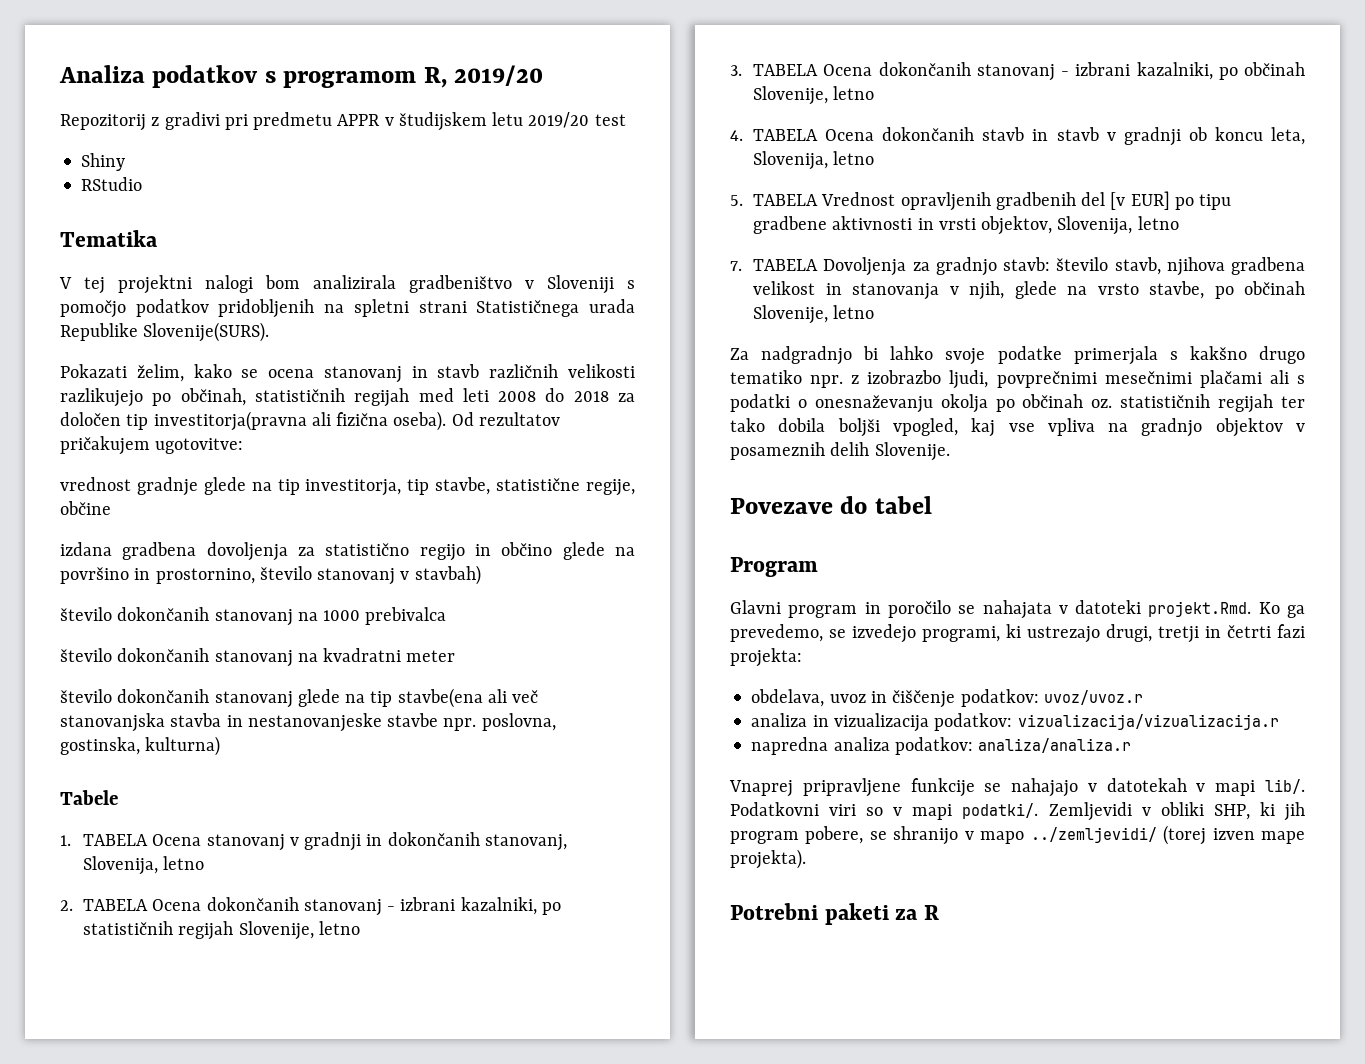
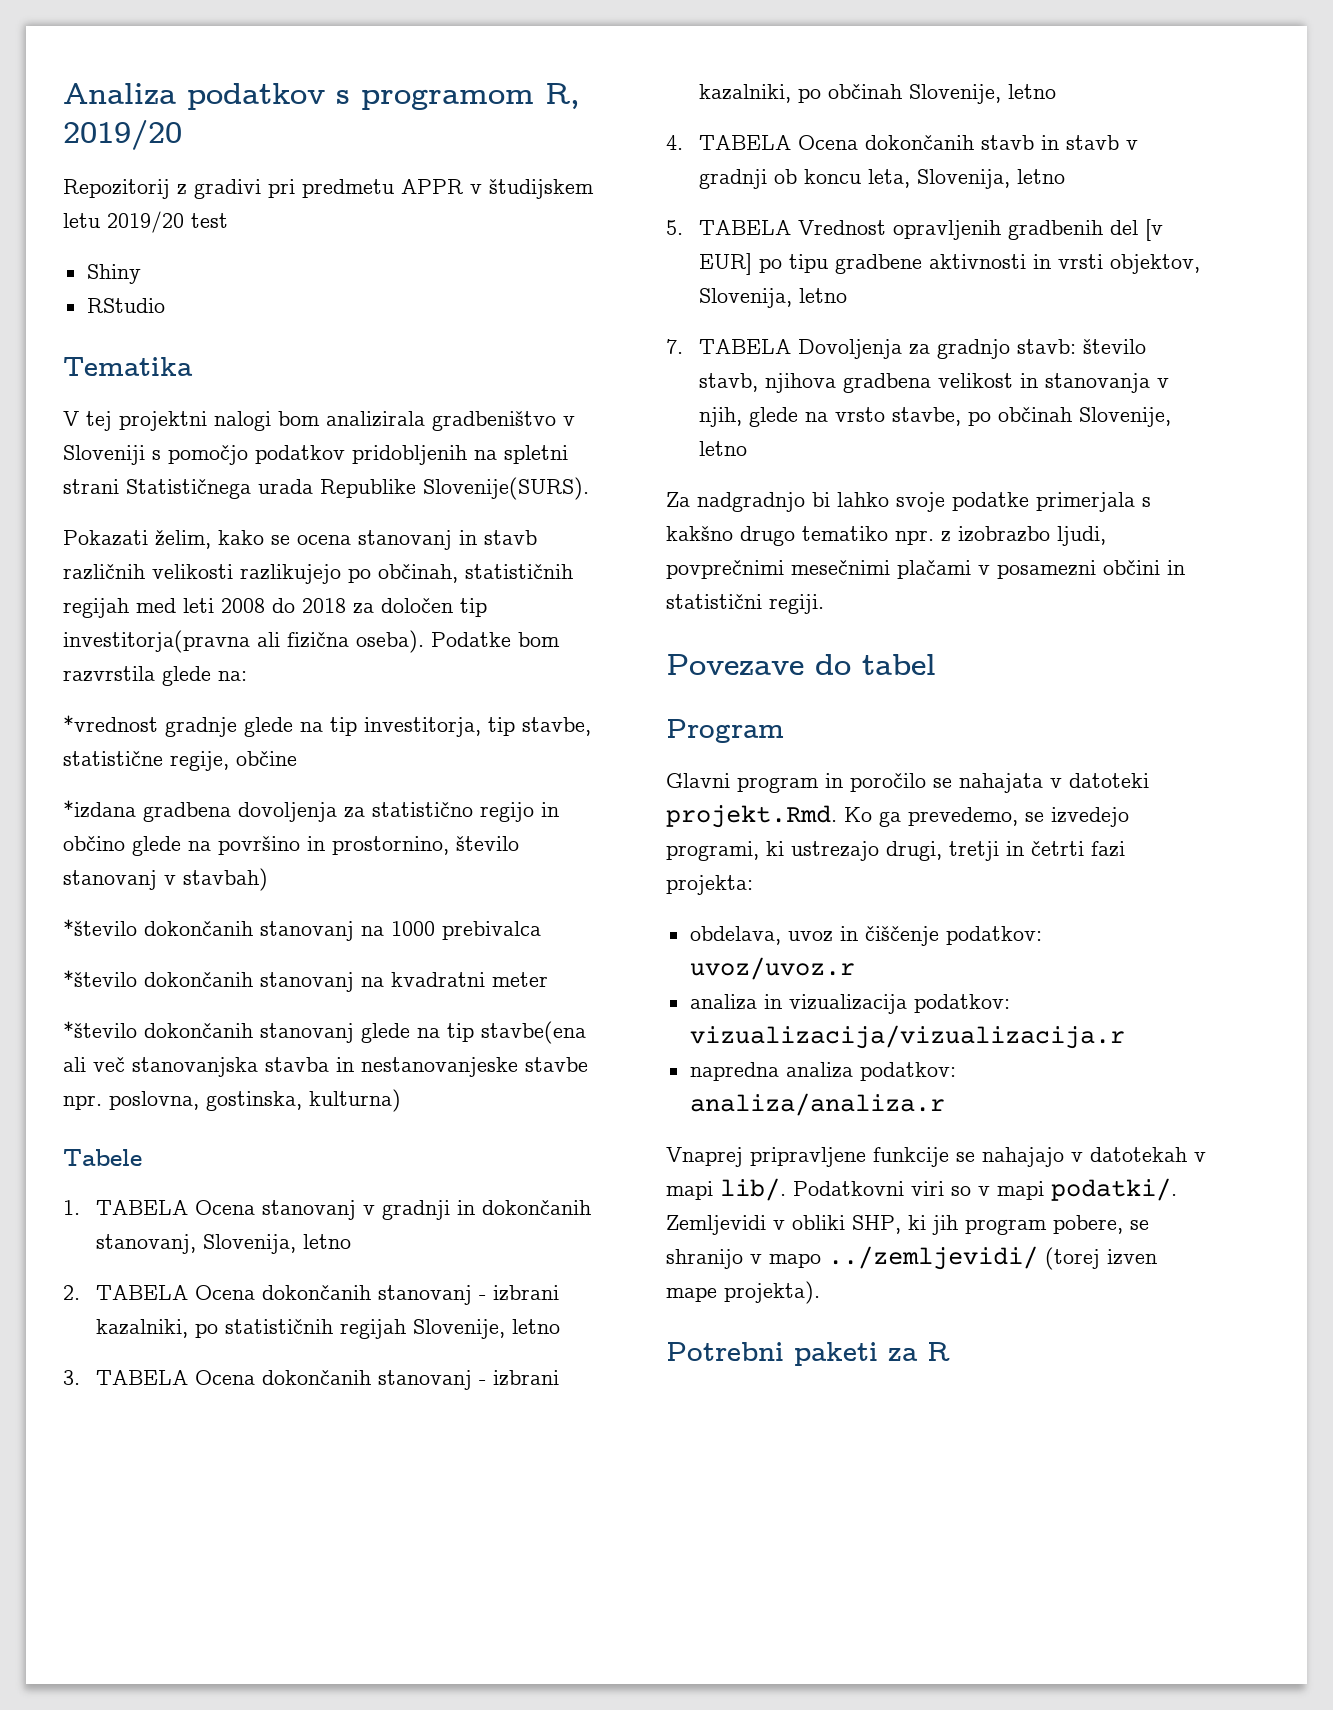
- Od rezultatov pričakujem ugotovitve:
- vrednost gradnje glede na tip investitorja, tip stavbe, statistične regije, občine
+ Podatke bom razvrstila glede na:
+ *vrednost gradnje glede na tip investitorja, tip stavbe, statistične regije, občine
- izdana gradbena dovoljenja za statistično regijo in občino glede na površino in prostornino, število stanovanj v stavbah)
+ *izdana gradbena dovoljenja za statistično regijo in občino glede na površino in prostornino, število stanovanj v stavbah)
- število dokončanih stanovanj na 1000 prebivalca
+ *število dokončanih stanovanj na 1000 prebivalca
- število dokončanih stanovanj na kvadratni meter
+ *število dokončanih stanovanj na kvadratni meter
- število dokončanih stanovanj glede na tip stavbe(ena ali več stanovanjska stavba in nestanovanjeske stavbe npr. poslovna, gostinska, kulturna)
+ *število dokončanih stanovanj glede na tip stavbe(ena ali več stanovanjska stavba in nestanovanjeske stavbe npr. poslovna, gostinska, kulturna)
- Za nadgradnjo bi lahko svoje podatke primerjala s kakšno drugo tematiko npr. z izobrazbo ljudi, povprečnimi mesečnimi plačami ali s podatki o onesnaževanju okolja po občinah oz. statističnih regijah ter tako dobila boljši vpogled, kaj vse vpliva na gradnjo objektov v posameznih delih Slovenije.
+ Za nadgradnjo bi lahko svoje podatke primerjala s kakšno drugo tematiko npr. z izobrazbo ljudi, povprečnimi mesečnimi plačami v posamezni občini in statistični regiji.

